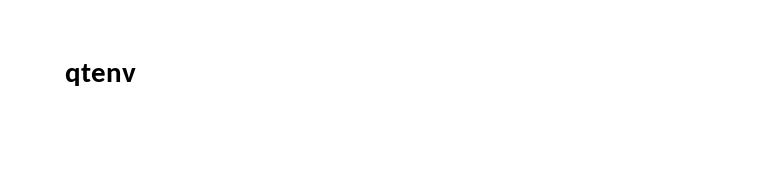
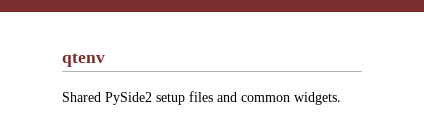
+ Shared PySide2 setup files and common widgets.

